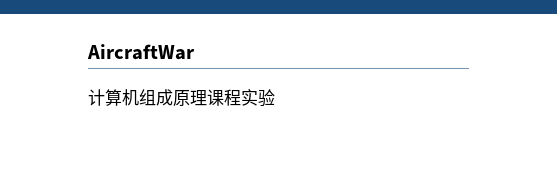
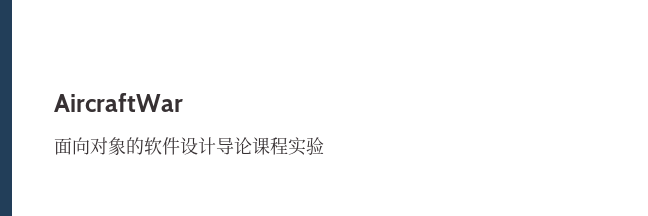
- 计算机组成原理课程实验
+ 面向对象的软件设计导论课程实验

